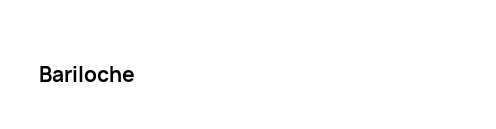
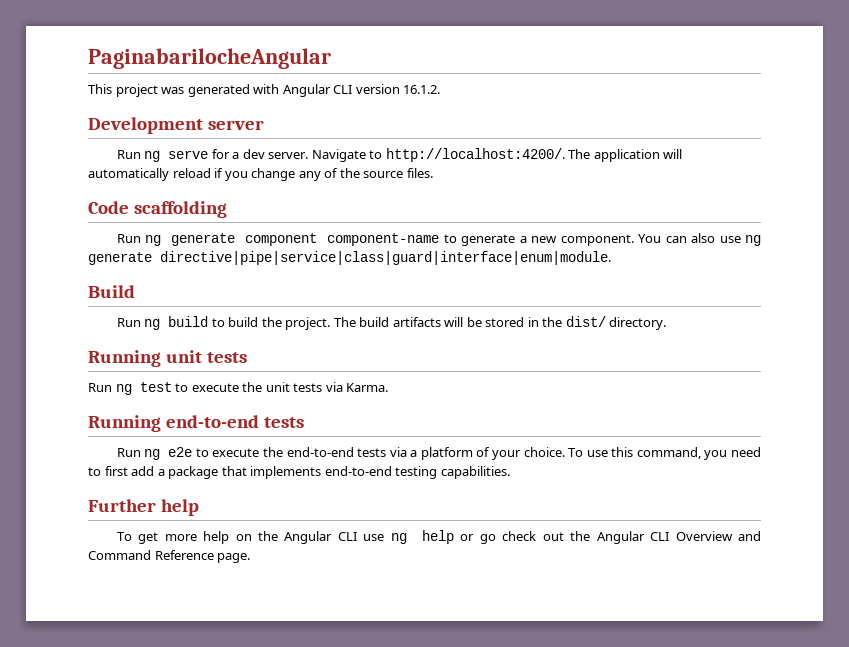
- Bariloche
+ PaginabarilocheAngular
+ This project was generated with Angular CLI version 16.1.2.
+ Development server
+ Run ng serve for a dev server. Navigate to http://localhost:4200/. The application will automatically reload if you change any of the source files.
+ Code scaffolding
+ Run ng generate component component-name to generate a new component. You can also use ng generate directive|pipe|service|class|guard|interface|enum|module.
+ Build
+ Run ng build to build the project. The build artifacts will be stored in the dist/ directory.
+ Running unit tests
+ Run ng test to execute the unit tests via Karma.
+ Running end-to-end tests
+ Run ng e2e to execute the end-to-end tests via a platform of your choice. To use this command, you need to first add a package that implements end-to-end testing capabilities.
+ Further help
+ To get more help on the Angular CLI use ng help or go check out the Angular CLI Overview and Command Reference page.

